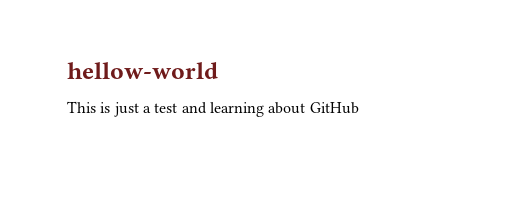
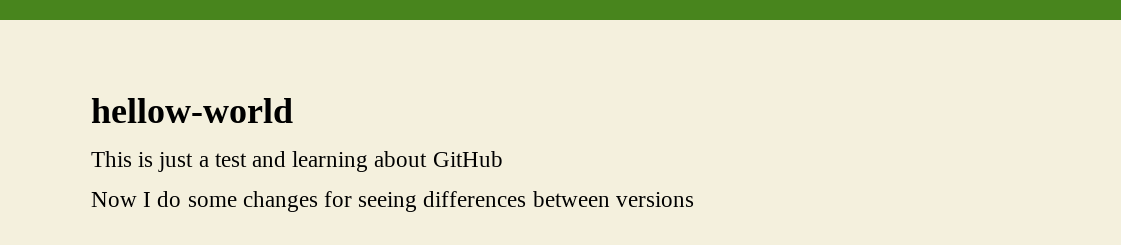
+ Now I do some changes for seeing differences between versions

